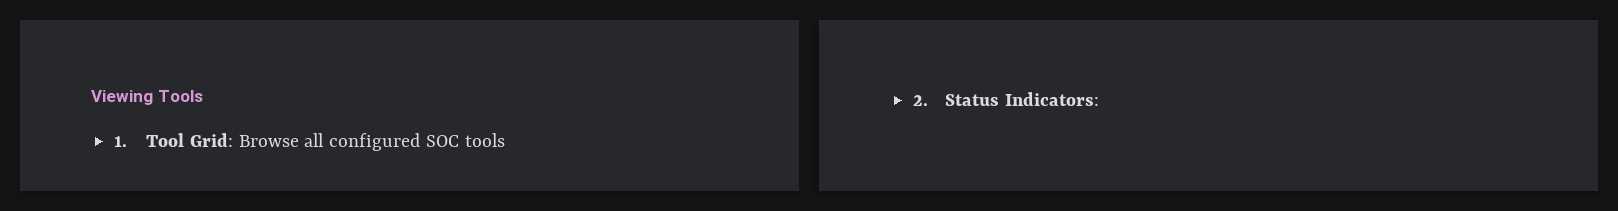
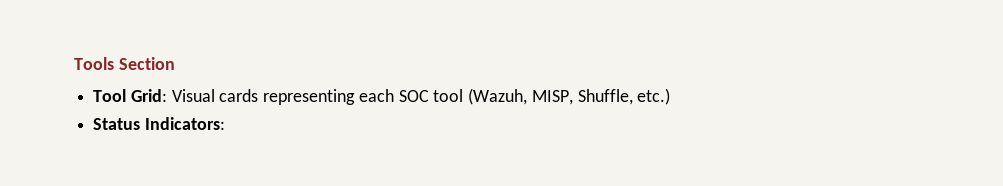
- Viewing Tools
- 1. Tool Grid: Browse all configured SOC tools
- 2. Status Indicators:
+ Tools Section
+ Tool Grid: Visual cards representing each SOC tool (Wazuh, MISP, Shuffle, etc.)
+ Status Indicators:

